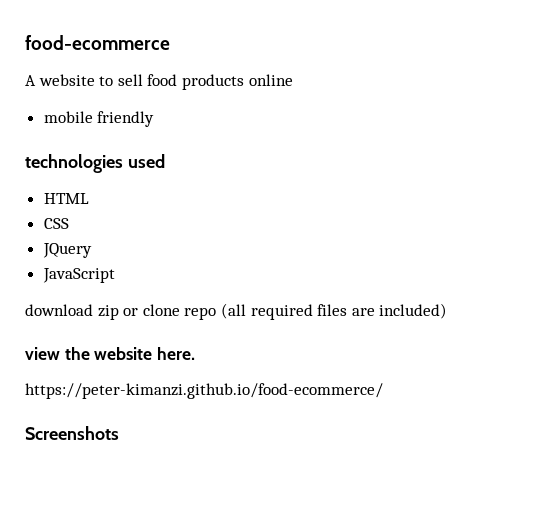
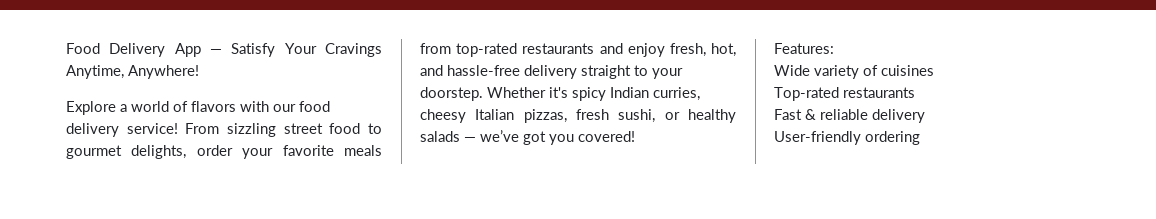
- food-ecommerce
- A website to sell food products online
- mobile friendly
- technologies used
- HTML
- CSS
- JQuery
- JavaScript
- download zip or clone repo (all required files are included)
- view the website here.
- https://peter-kimanzi.github.io/food-ecommerce/
- Screenshots
+ Food Delivery App — Satisfy Your Cravings Anytime, Anywhere!
+ Explore a world of flavors with our food delivery service! From sizzling street food to gourmet delights, order your favorite meals from top-rated restaurants and enjoy fresh, hot, and hassle-free delivery straight to your doorstep. Whether it's spicy Indian curries, cheesy Italian pizzas, fresh sushi, or healthy salads — we’ve got you covered!
+ Features:
+ Wide variety of cuisines
+ Top-rated restaurants
+ Fast & reliable delivery
+ User-friendly ordering

